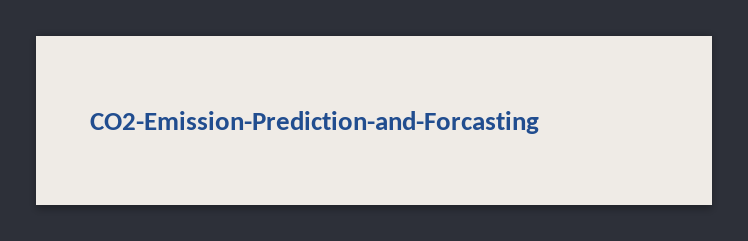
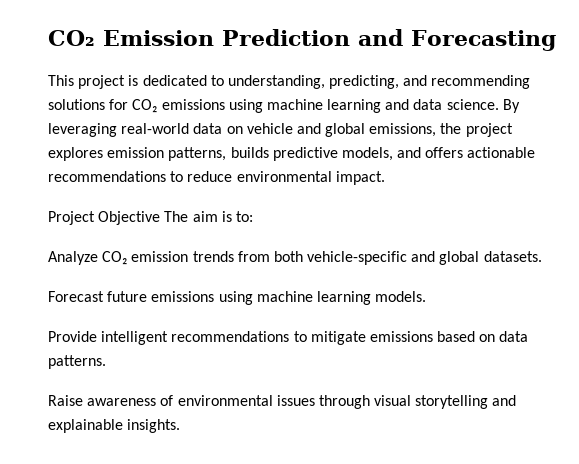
- CO2-Emission-Prediction-and-Forcasting
+ CO₂ Emission Prediction and Forecasting
+ This project is dedicated to understanding, predicting, and recommending solutions for CO₂ emissions using machine learning and data science. By leveraging real-world data on vehicle and global emissions, the project explores emission patterns, builds predictive models, and offers actionable recommendations to reduce environmental impact.
+ Project Objective The aim is to:
+ Analyze CO₂ emission trends from both vehicle-specific and global datasets.
+ Forecast future emissions using machine learning models.
+ Provide intelligent recommendations to mitigate emissions based on data patterns.
+ Raise awareness of environmental issues through visual storytelling and explainable insights.

